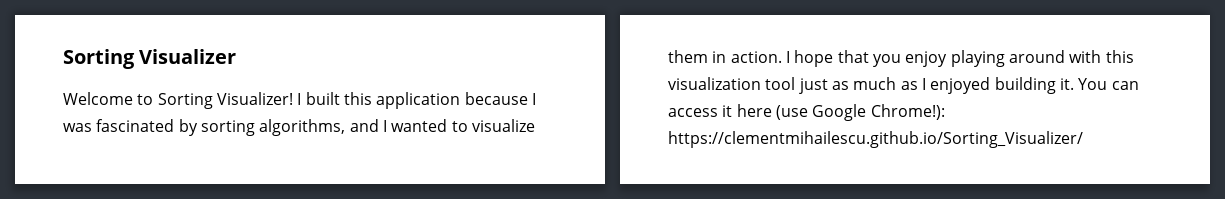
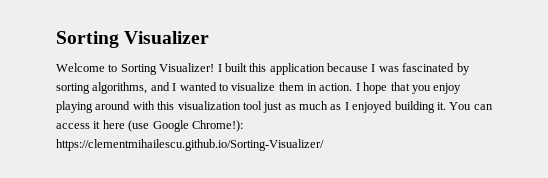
- You can access it here (use Google Chrome!): https://clementmihailescu.github.io/Sorting_Visualizer/
+ You can access it here (use Google Chrome!): https://clementmihailescu.github.io/Sorting-Visualizer/

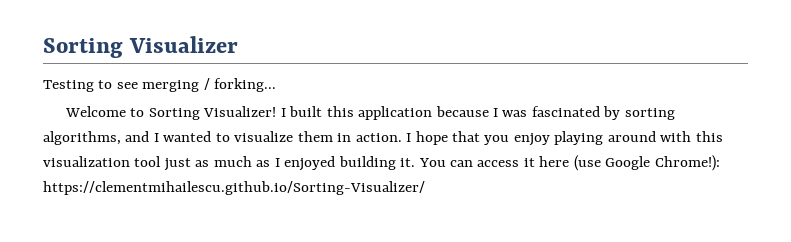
+ Testing to see merging / forking...

